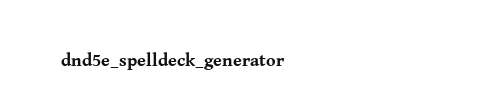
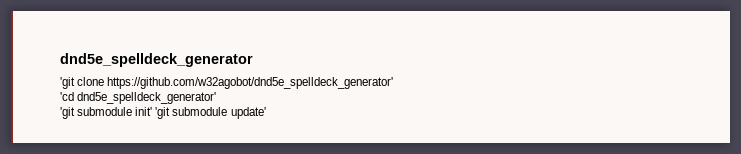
+ 'git clone https://github.com/w32agobot/dnd5e_spelldeck_generator'
+ 'cd dnd5e_spelldeck_generator'
+ 'git submodule init' 'git submodule update'

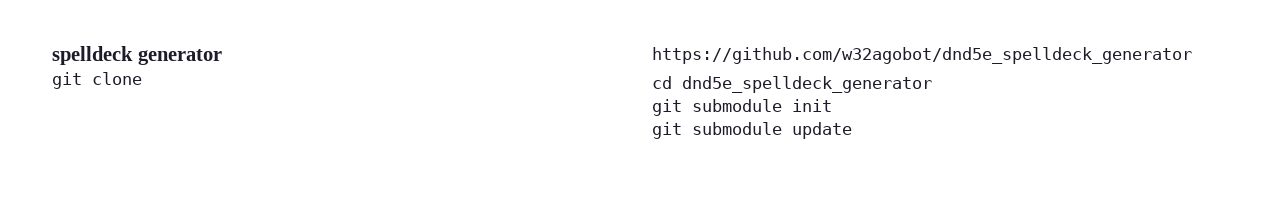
- dnd5e_spelldeck_generator
- 'git clone https://github.com/w32agobot/dnd5e_spelldeck_generator'
- 'cd dnd5e_spelldeck_generator'
- 'git submodule init' 'git submodule update'
+ spelldeck generator
+ git clone https://github.com/w32agobot/dnd5e_spelldeck_generator
+ cd dnd5e_spelldeck_generator
+ git submodule init
+ git submodule update

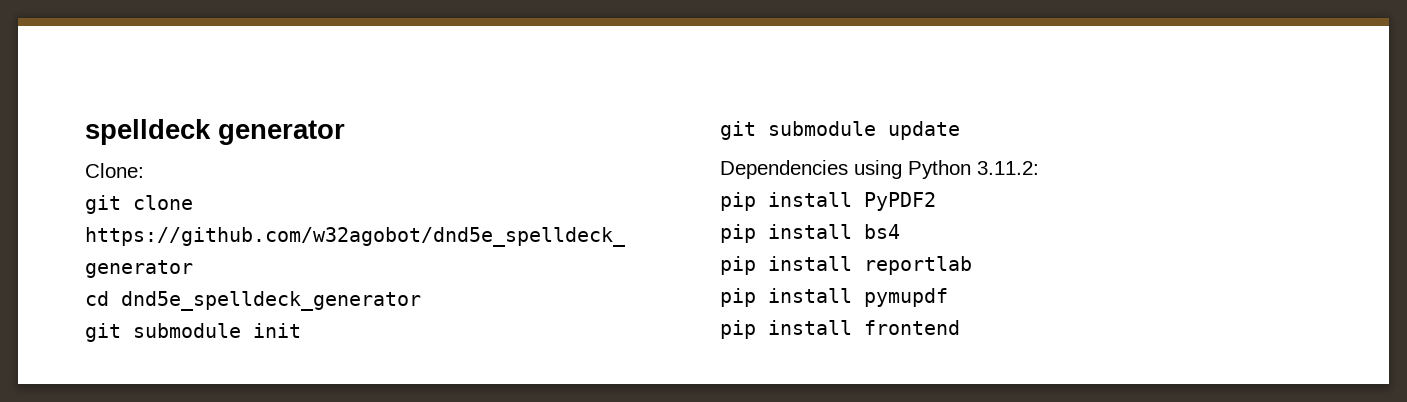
+ Clone:
+ Dependencies using Python 3.11.2:
+ pip install PyPDF2
+ pip install bs4
+ pip install reportlab
+ pip install pymupdf
+ pip install frontend

